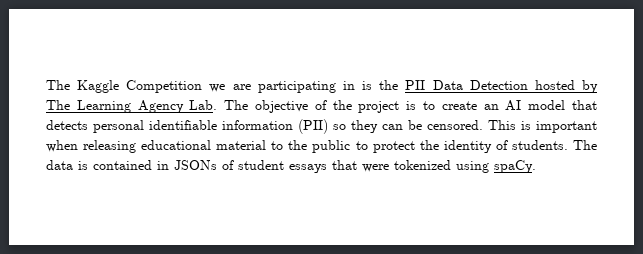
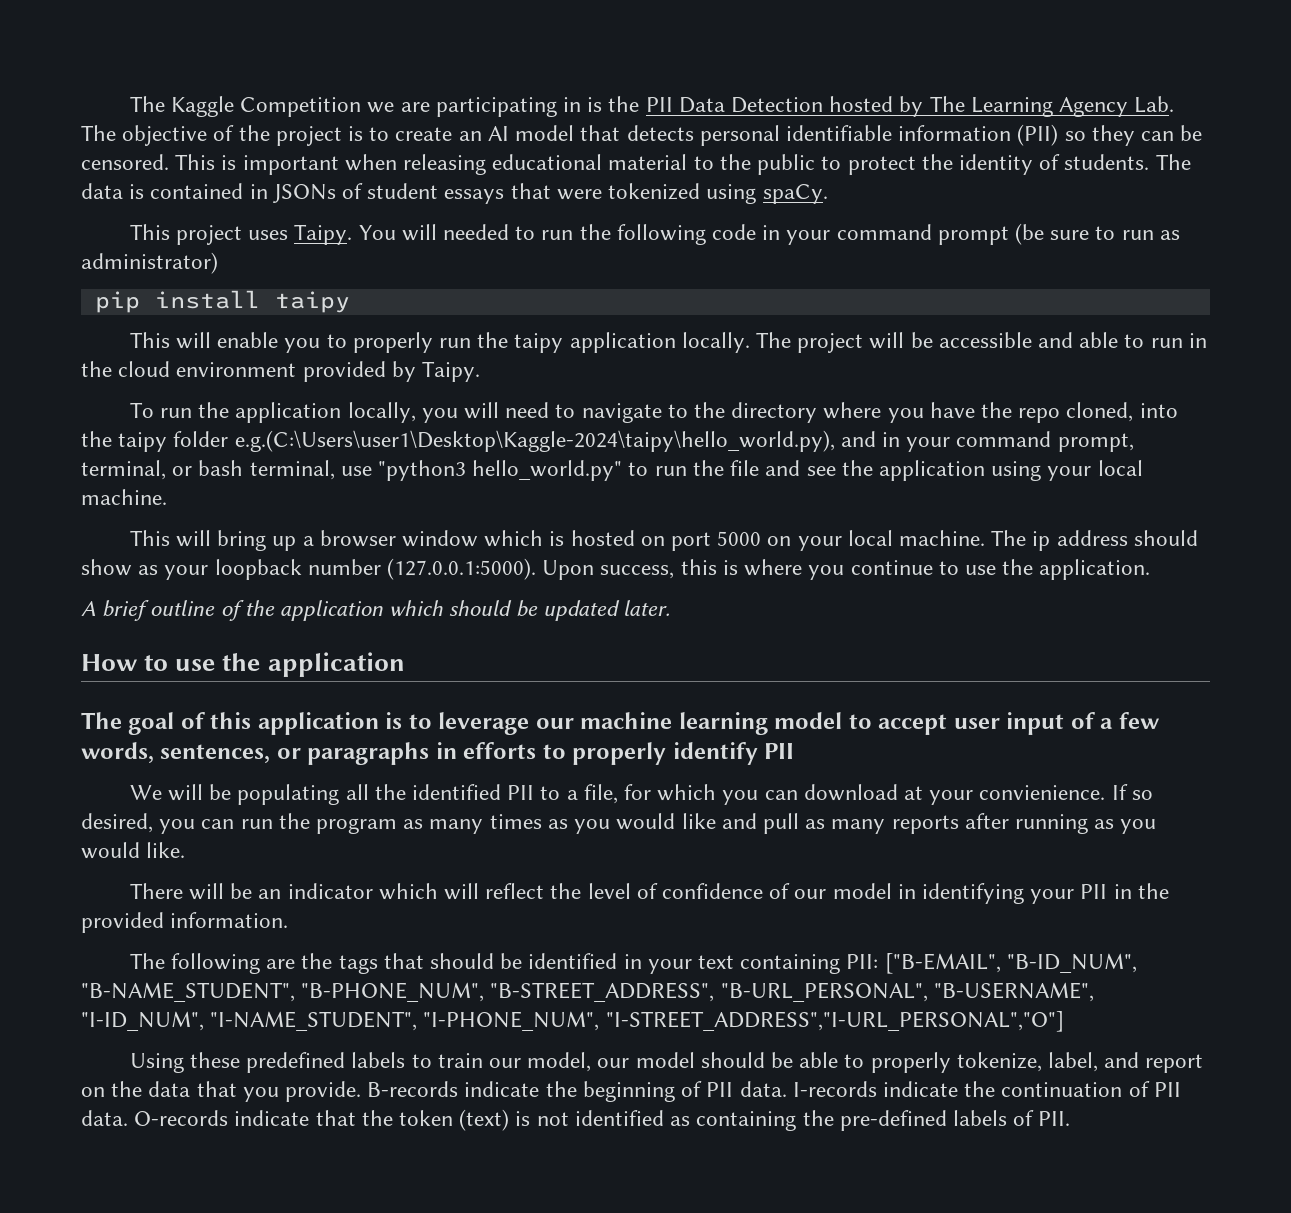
+ This project uses Taipy. You will needed to run the following code in your command prompt (be sure to run as administrator)
+ pip install taipy
+ This will enable you to properly run the taipy application locally. The project will be accessible and able to run in the cloud environment provided by Taipy.
+ To run the application locally, you will need to navigate to the directory where you have the repo cloned, into the taipy folder e.g.(C:\Users\user1\Desktop\Kaggle-2024\taipy\hello_world.py), and in your command prompt, terminal, or bash terminal, use "python3 hello_world.py" to run the file and see the application using your local machine.
+ This will bring up a browser window which is hosted on port 5000 on your local machine. The ip address should show as your loopback number (127.0.0.1:5000). Upon success, this is where you continue to use the application.
+ A brief outline of the application which should be updated later.
+ How to use the application
+ The goal of this application is to leverage our machine learning model to accept user input of a few words, sentences, or paragraphs in efforts to properly identify PII
+ We will be populating all the identified PII to a file, for which you can download at your convienience. If so desired, you can run the program as many times as you would like and pull as many reports after running as you would like.
+ There will be an indicator which will reflect the level of confidence of our model in identifying your PII in the provided information.
+ The following are the tags that should be identified in your text containing PII: ["B-EMAIL", "B-ID_NUM", "B-NAME_STUDENT", "B-PHONE_NUM", "B-STREET_ADDRESS", "B-URL_PERSONAL", "B-USERNAME", "I-ID_NUM", "I-NAME_STUDENT", "I-PHONE_NUM", "I-STREET_ADDRESS","I-URL_PERSONAL","O"]
+ Using these predefined labels to train our model, our model should be able to properly tokenize, label, and report on the data that you provide. B-records indicate the beginning of PII data. I-records indicate the continuation of PII data. O-records indicate that the token (text) is not identified as containing the pre-defined labels of PII.

